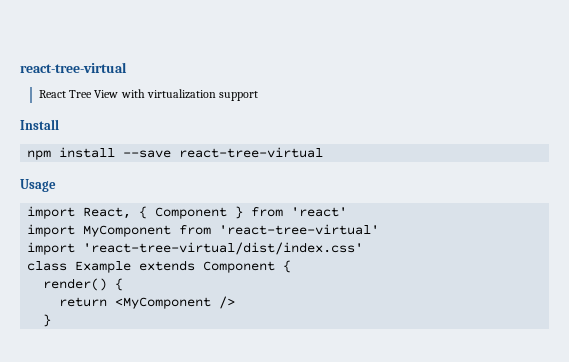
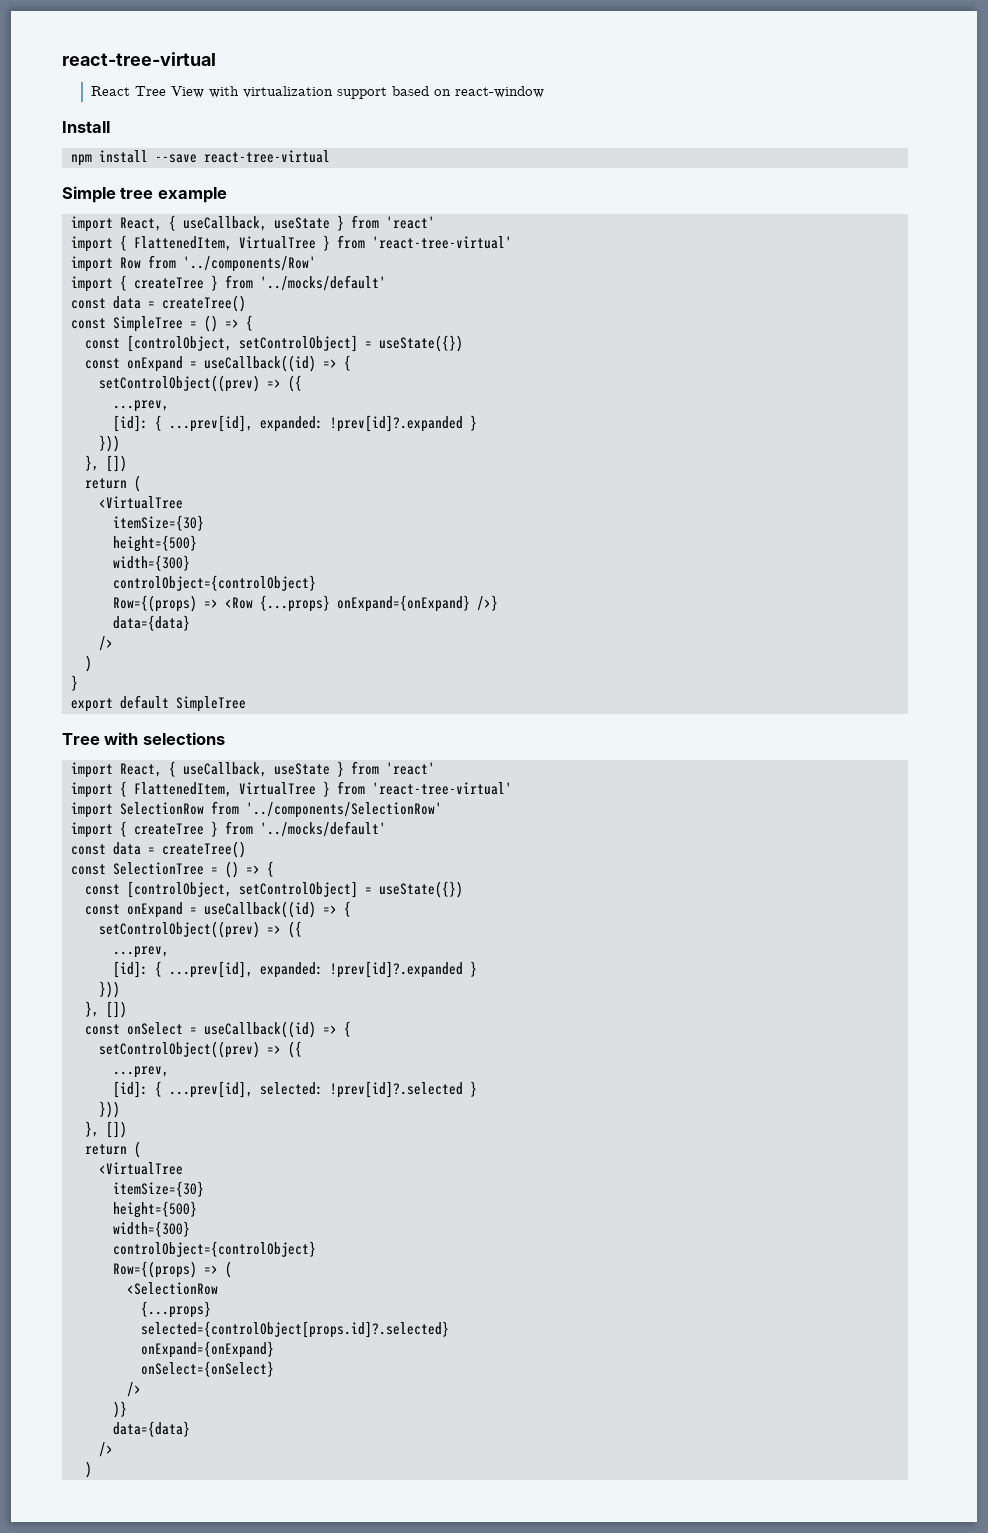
- React Tree View with virtualization support
+ React Tree View with virtualization support based on react-window
- Usage
- import React, { Component } from 'react'
- import MyComponent from 'react-tree-virtual'
- import 'react-tree-virtual/dist/index.css'
- class Example extends Component {
- render() {
- return <MyComponent />
+ Simple tree example
+ import React, { useCallback, useState } from 'react'
+ import { FlattenedItem, VirtualTree } from 'react-tree-virtual'
+ import Row from '../components/Row'
+ import { createTree } from '../mocks/default'
+ const data = createTree()
+ const SimpleTree = () => {
+ const [controlObject, setControlObject] = useState({})
+ const onExpand = useCallback((id) => {
+ setControlObject((prev) => ({
+ ...prev,
+ [id]: { ...prev[id], expanded: !prev[id]?.expanded }
+ }))
+ }, [])
+ return (
+ <VirtualTree
+ itemSize={30}
+ height={500}
+ width={300}
+ controlObject={controlObject}
+ Row={(props) => <Row {...props} onExpand={onExpand} />}
+ data={data}
+ />
+ )
  }
+ export default SimpleTree
+ Tree with selections
+ import React, { useCallback, useState } from 'react'
+ import { FlattenedItem, VirtualTree } from 'react-tree-virtual'
+ import SelectionRow from '../components/SelectionRow'
+ import { createTree } from '../mocks/default'
+ const data = createTree()
+ const SelectionTree = () => {
+ const [controlObject, setControlObject] = useState({})
+ const onExpand = useCallback((id) => {
+ setControlObject((prev) => ({
+ ...prev,
+ [id]: { ...prev[id], expanded: !prev[id]?.expanded }
+ }))
+ }, [])
+ const onSelect = useCallback((id) => {
+ setControlObject((prev) => ({
+ ...prev,
+ [id]: { ...prev[id], selected: !prev[id]?.selected }
+ }))
+ }, [])
+ return (
+ <VirtualTree
+ itemSize={30}
+ height={500}
+ width={300}
+ controlObject={controlObject}
+ Row={(props) => (
+ <SelectionRow
+ {...props}
+ selected={controlObject[props.id]?.selected}
+ onExpand={onExpand}
+ onSelect={onSelect}
+ />
+ )}
+ data={data}
+ />
+ )

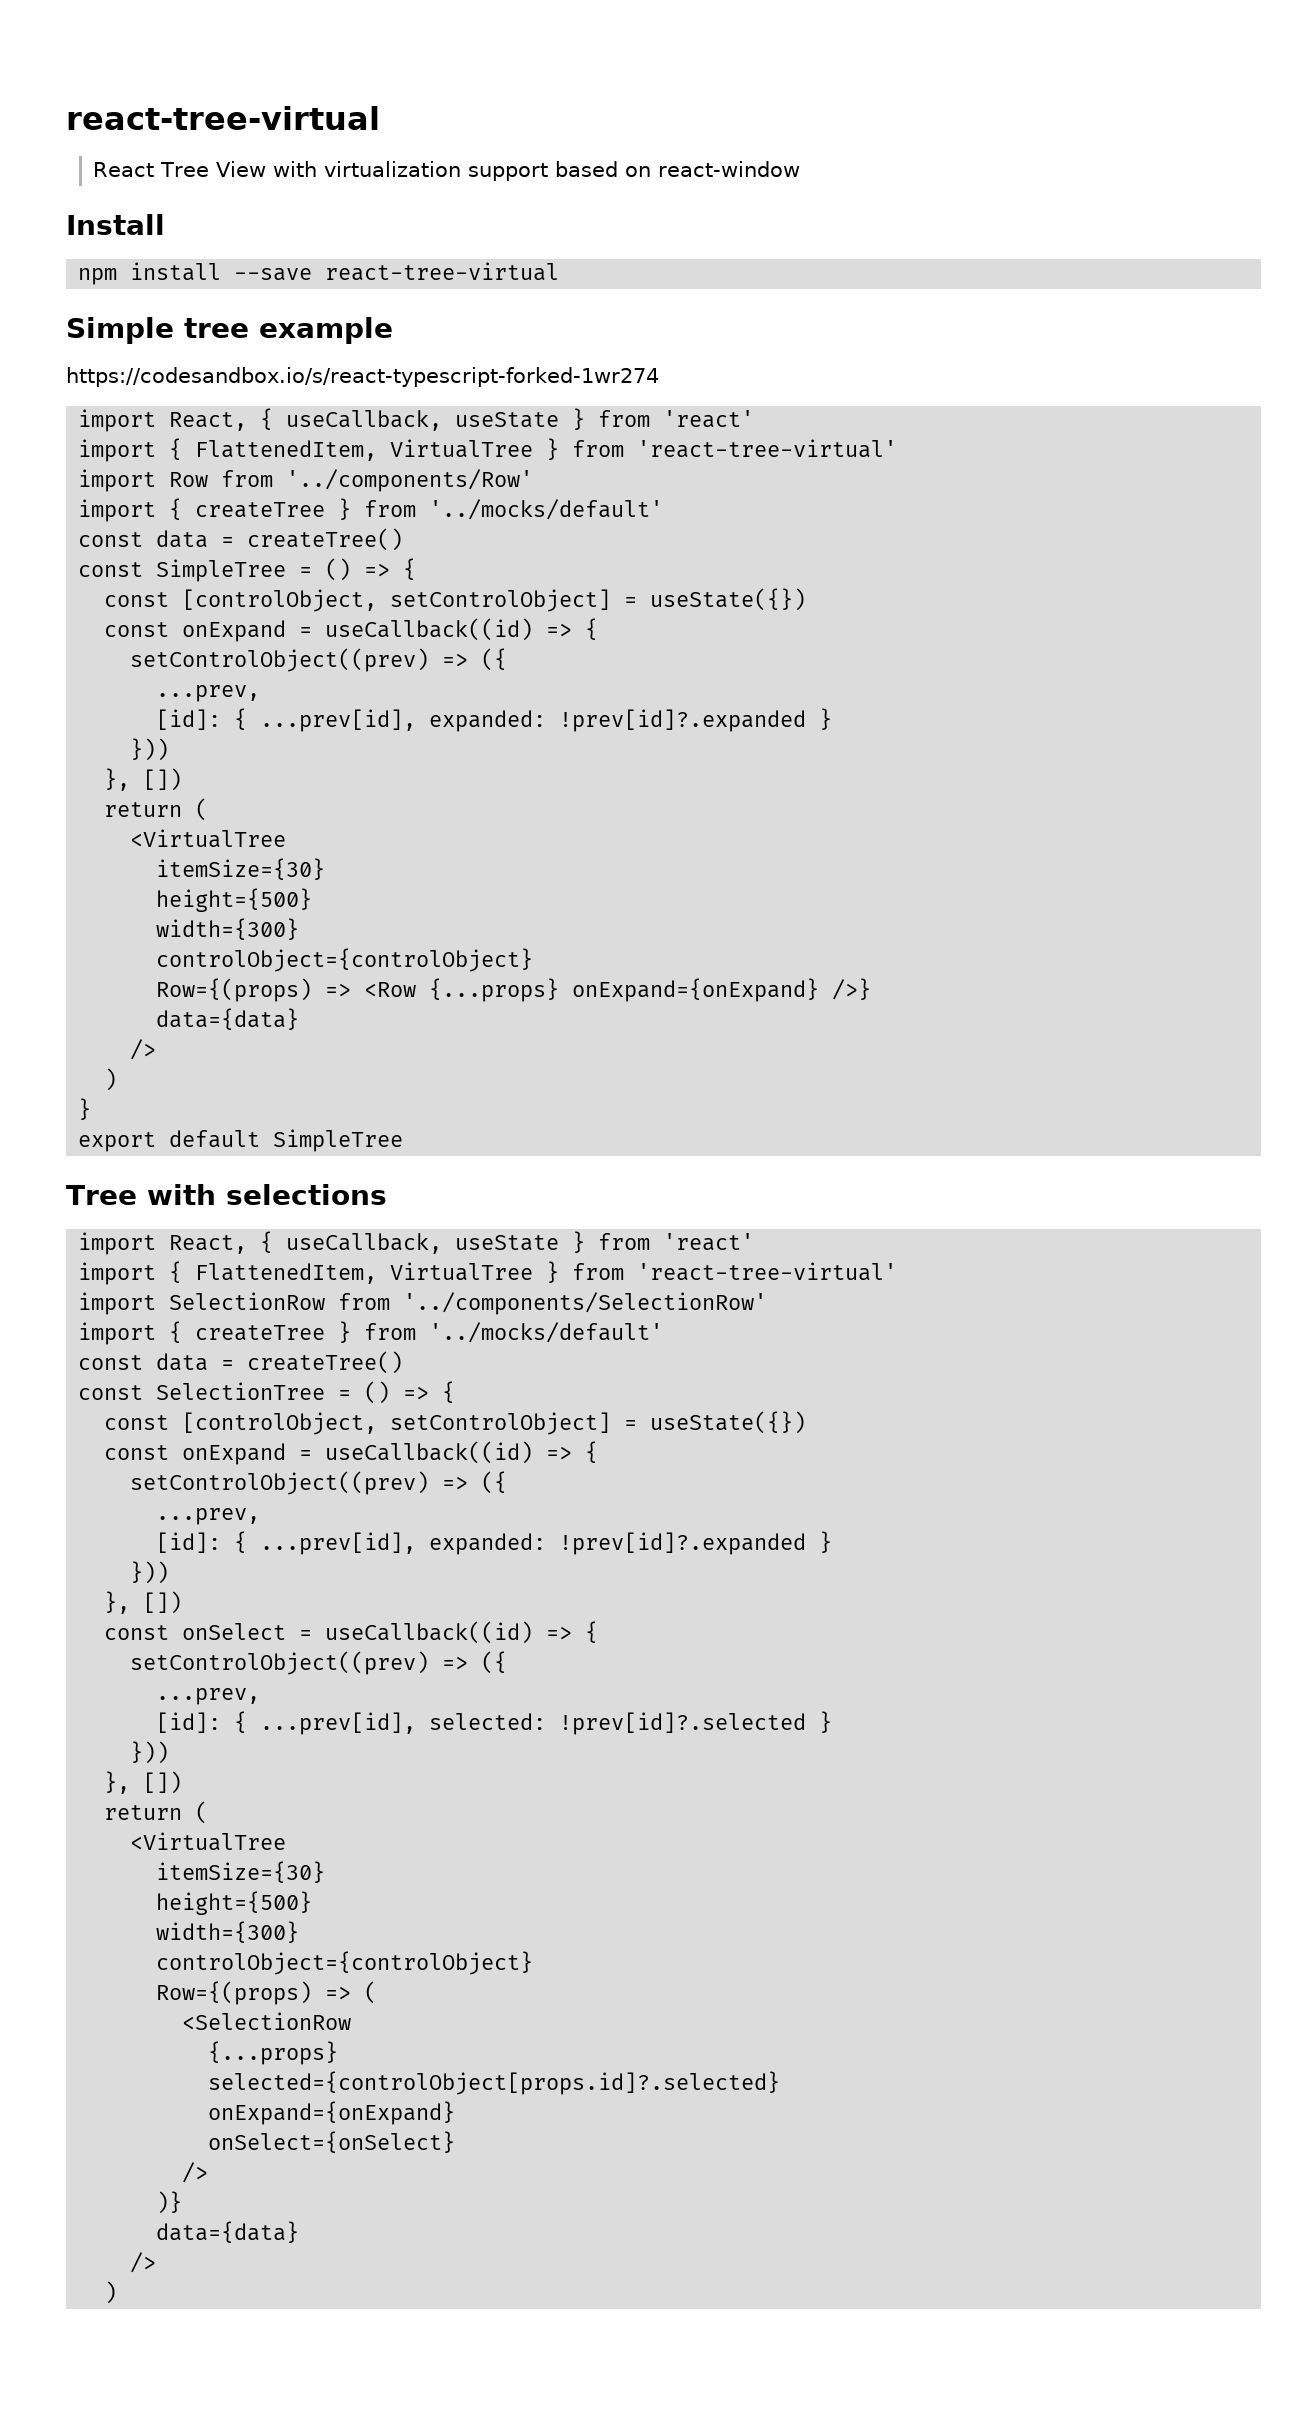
+ https://codesandbox.io/s/react-typescript-forked-1wr274

